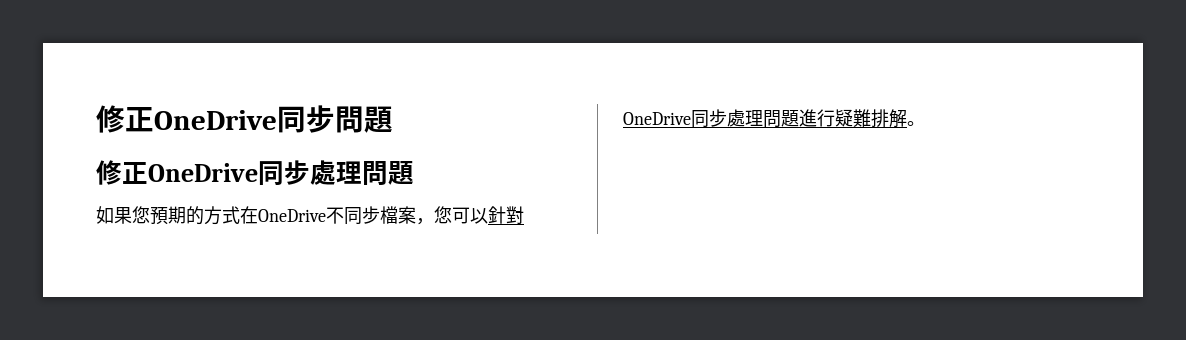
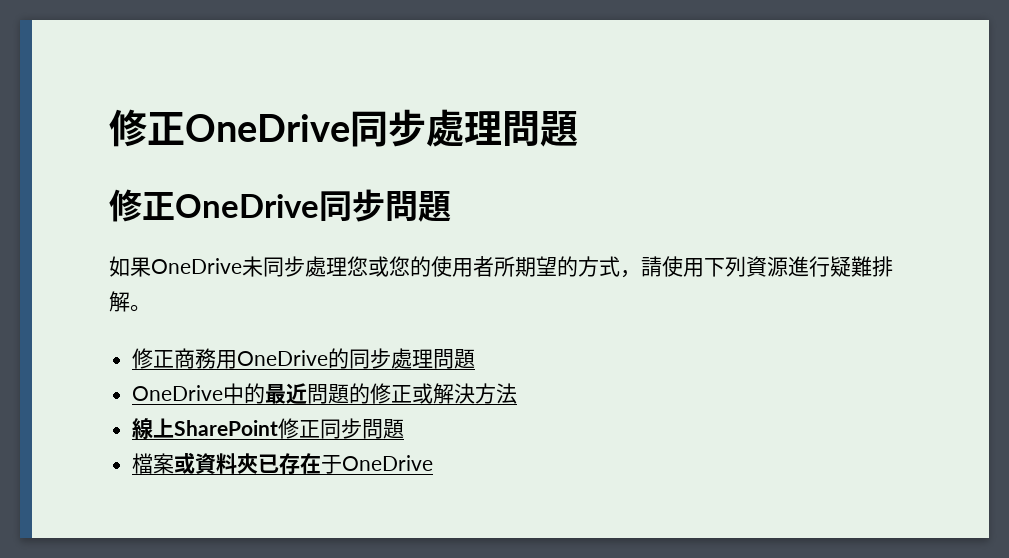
+ 修正OneDrive同步處理問題
  修正OneDrive同步問題
- 修正OneDrive同步處理問題
- 如果您預期的方式在OneDrive不同步檔案，您可以針對OneDrive同步處理問題進行疑難排解。
+ 如果OneDrive未同步處理您或您的使用者所期望的方式，請使用下列資源進行疑難排解。
+ 修正商務用OneDrive的同步處理問題
+ OneDrive中的最近問題的修正或解決方法
+ 線上SharePoint修正同步問題
+ 檔案或資料夾已存在于OneDrive

